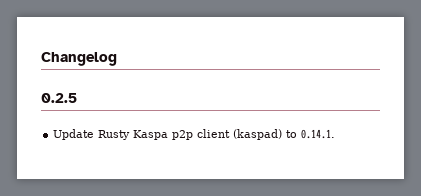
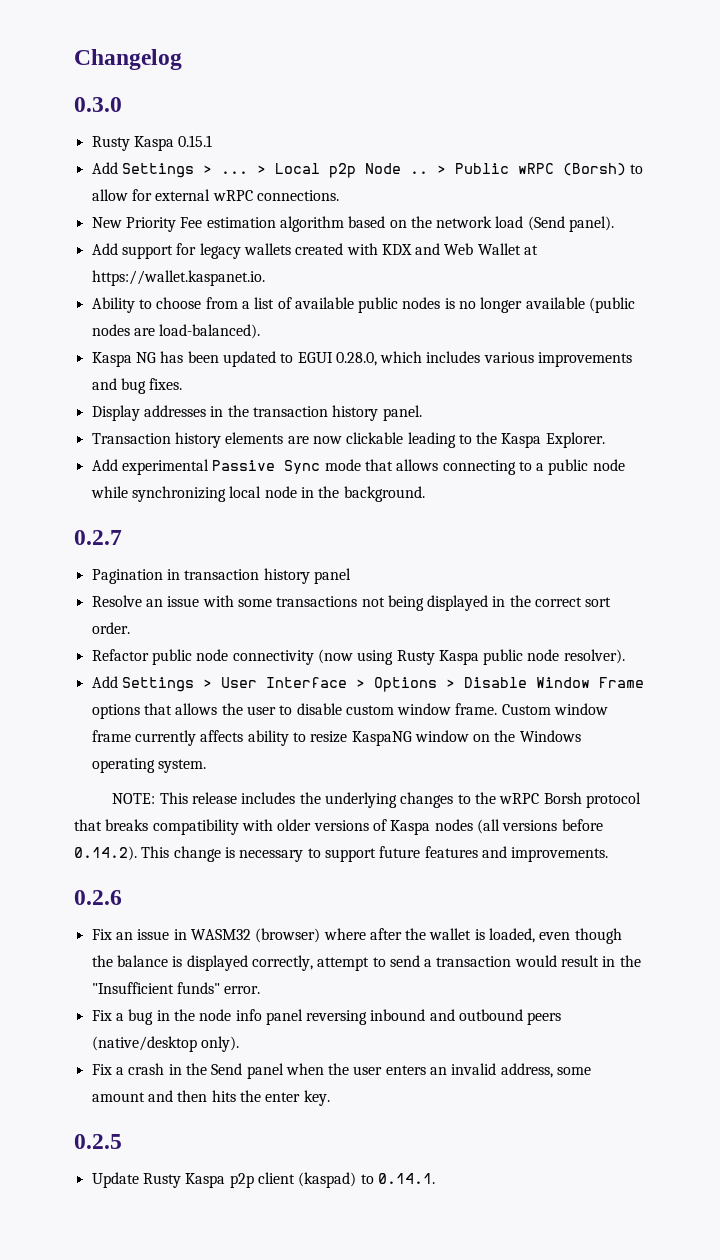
+ 0.3.0
+ Rusty Kaspa 0.15.1
+ Add Settings > ... > Local p2p Node .. > Public wRPC (Borsh) to allow for external wRPC connections.
+ New Priority Fee estimation algorithm based on the network load (Send panel).
+ Add support for legacy wallets created with KDX and Web Wallet at https://wallet.kaspanet.io.
+ Ability to choose from a list of available public nodes is no longer available (public nodes are load-balanced).
+ Kaspa NG has been updated to EGUI 0.28.0, which includes various improvements and bug fixes.
+ Display addresses in the transaction history panel.
+ Transaction history elements are now clickable leading to the Kaspa Explorer.
+ Add experimental Passive Sync mode that allows connecting to a public node while synchronizing local node in the background.
+ 0.2.7
+ Pagination in transaction history panel
+ Resolve an issue with some transactions not being displayed in the correct sort order.
+ Refactor public node connectivity (now using Rusty Kaspa public node resolver).
+ Add Settings > User Interface > Options > Disable Window Frame options that allows the user to disable custom window frame. Custom window frame currently affects ability to resize KaspaNG window on the Windows operating system.
+ NOTE: This release includes the underlying changes to the wRPC Borsh protocol that breaks compatibility with older versions of Kaspa nodes (all versions before 0.14.2). This change is necessary to support future features and improvements.
+ 0.2.6
+ Fix an issue in WASM32 (browser) where after the wallet is loaded, even though the balance is displayed correctly, attempt to send a transaction would result in the "Insufficient funds" error.
+ Fix a bug in the node info panel reversing inbound and outbound peers (native/desktop only).
+ Fix a crash in the Send panel when the user enters an invalid address, some amount and then hits the enter key.

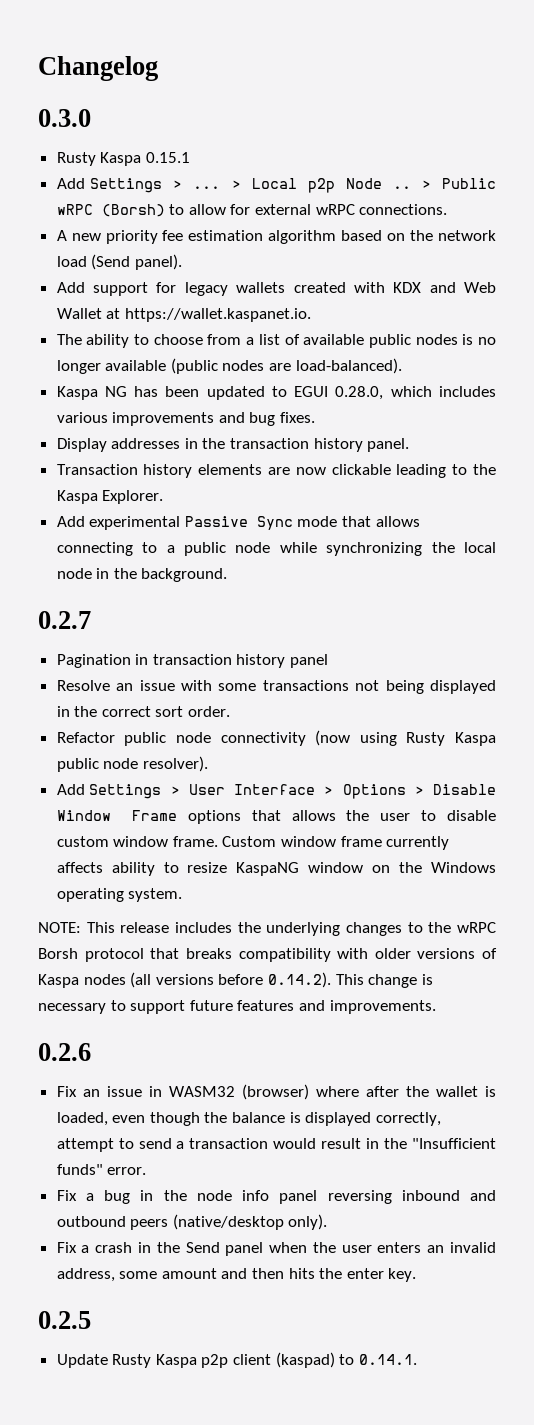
- New Priority Fee estimation algorithm based on the network load (Send panel).
+ A new priority fee estimation algorithm based on the network load (Send panel).
- Ability to choose from a list of available public nodes is no longer available (public nodes are load-balanced).
+ The ability to choose from a list of available public nodes is no longer available (public nodes are load-balanced).
- Add experimental Passive Sync mode that allows connecting to a public node while synchronizing local node in the background.
+ Add experimental Passive Sync mode that allows connecting to a public node while synchronizing the local node in the background.

